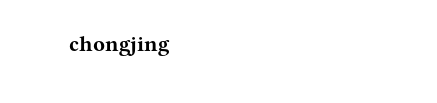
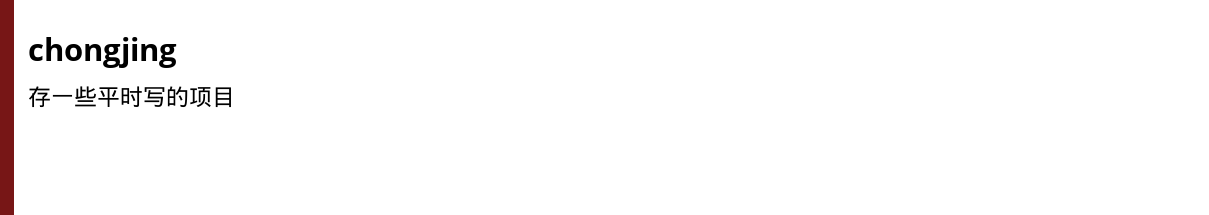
+ 存一些平时写的项目

